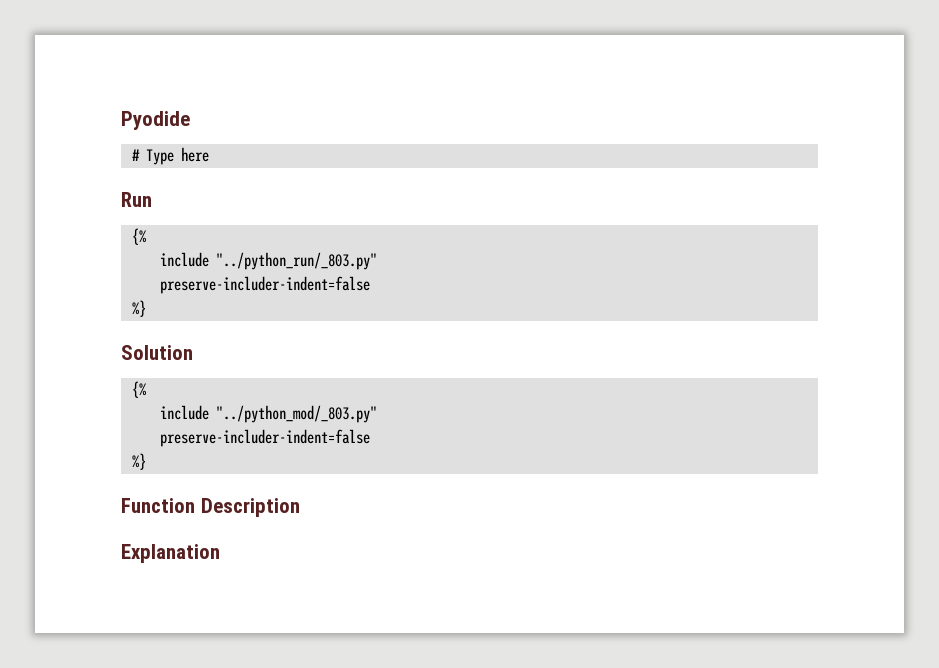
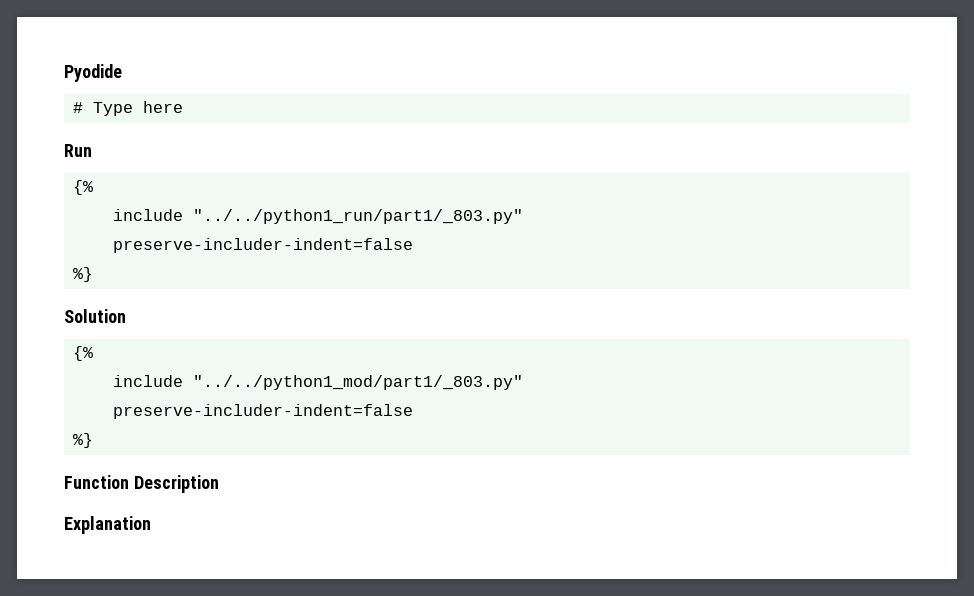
- include "../python_run/_803.py"
+ include "../../python1_run/part1/_803.py"
- include "../python_mod/_803.py"
+ include "../../python1_mod/part1/_803.py"

